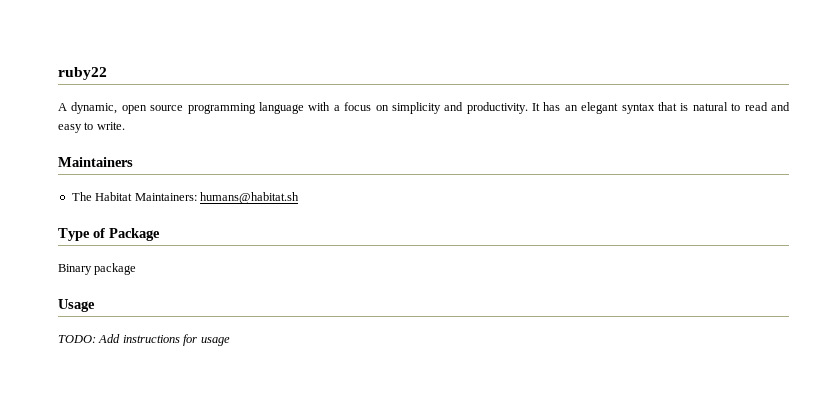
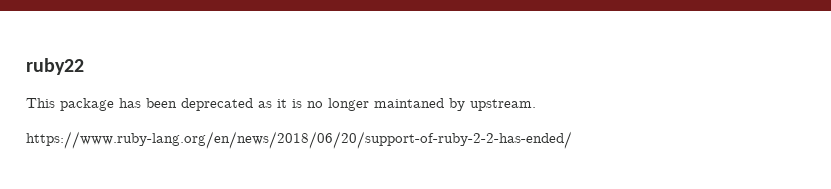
- A dynamic, open source programming language with a focus on simplicity and productivity. It has an elegant syntax that is natural to read and easy to write.
- Maintainers
- The Habitat Maintainers: humans@habitat.sh
- Type of Package
- Binary package
- Usage
- TODO: Add instructions for usage
+ This package has been deprecated as it is no longer maintaned by upstream.
+ https://www.ruby-lang.org/en/news/2018/06/20/support-of-ruby-2-2-has-ended/

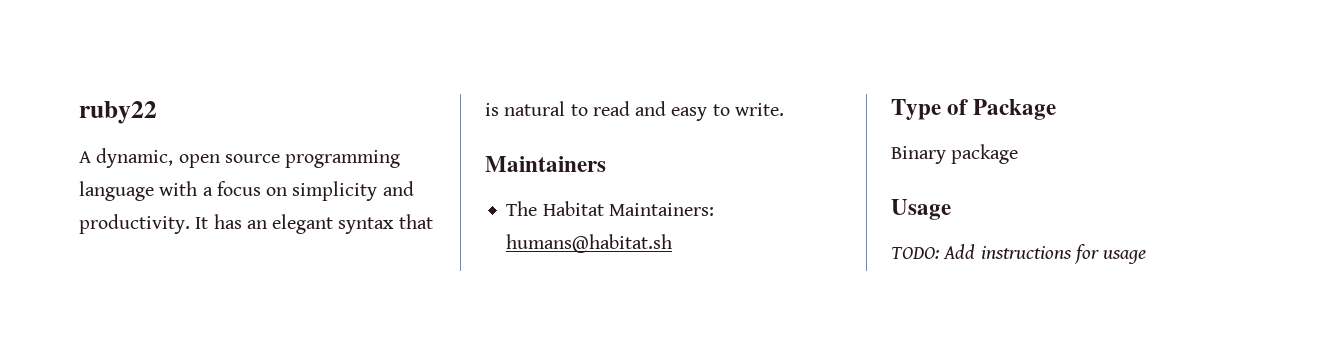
- This package has been deprecated as it is no longer maintaned by upstream.
- https://www.ruby-lang.org/en/news/2018/06/20/support-of-ruby-2-2-has-ended/
+ A dynamic, open source programming language with a focus on simplicity and productivity. It has an elegant syntax that is natural to read and easy to write.
+ Maintainers
+ The Habitat Maintainers: humans@habitat.sh
+ Type of Package
+ Binary package
+ Usage
+ TODO: Add instructions for usage

